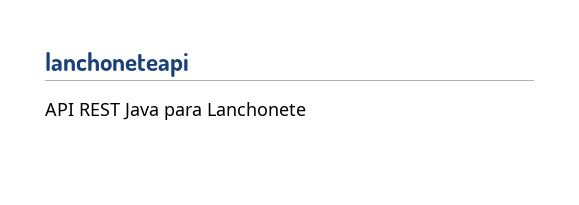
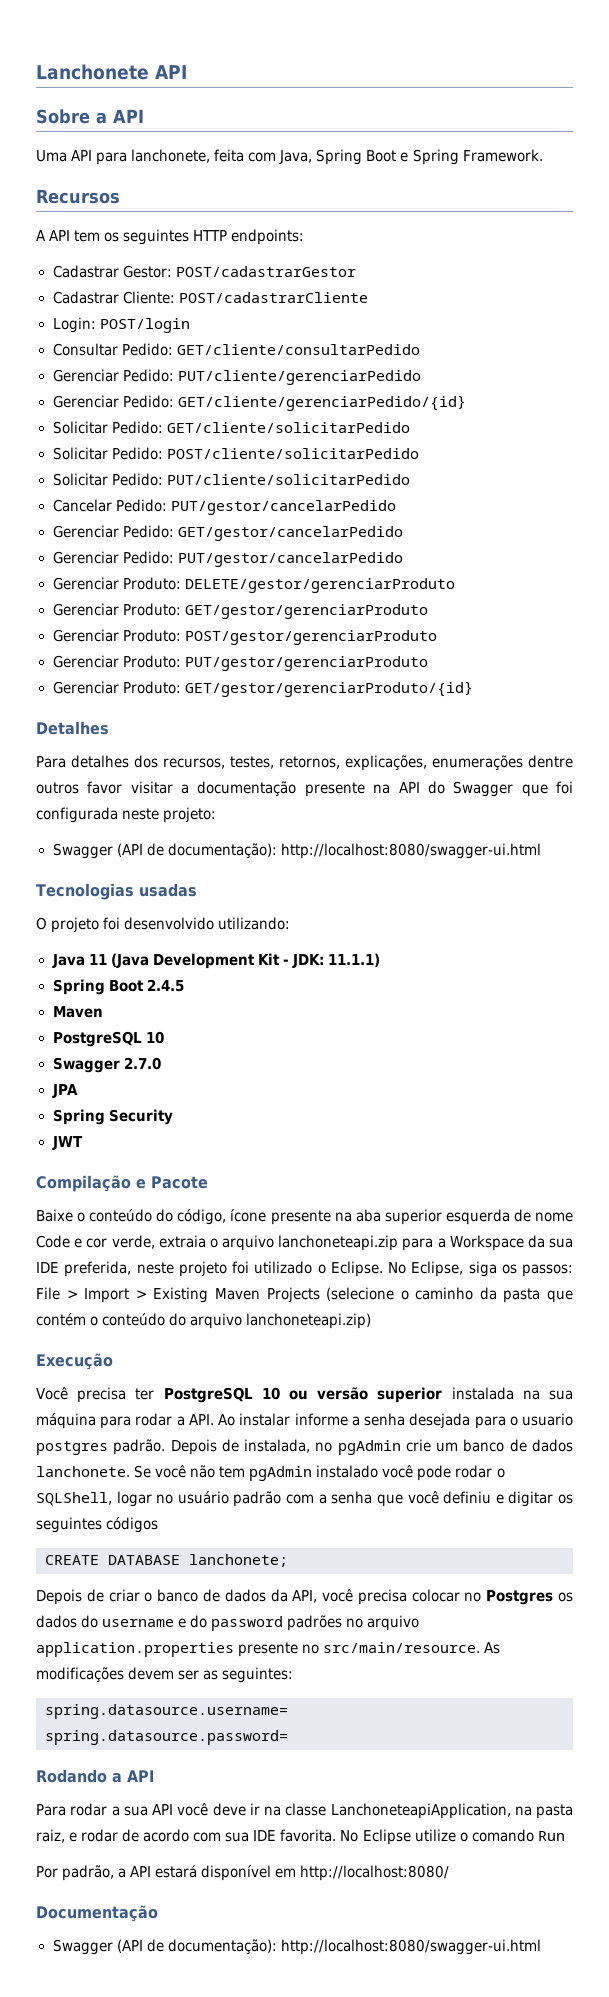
- lanchoneteapi
- API REST Java para Lanchonete
+ Lanchonete API
+ Sobre a API
+ Uma API para lanchonete, feita com Java, Spring Boot e Spring Framework.
+ Recursos
+ A API tem os seguintes HTTP endpoints:
+ Cadastrar Gestor: POST/cadastrarGestor
+ Cadastrar Cliente: POST/cadastrarCliente
+ Login: POST/login
+ Consultar Pedido: GET/cliente/consultarPedido
+ Gerenciar Pedido: PUT/cliente/gerenciarPedido
+ Gerenciar Pedido: GET/cliente/gerenciarPedido/{id}
+ Solicitar Pedido: GET/cliente/solicitarPedido
+ Solicitar Pedido: POST/cliente/solicitarPedido
+ Solicitar Pedido: PUT/cliente/solicitarPedido
+ Cancelar Pedido: PUT/gestor/cancelarPedido
+ Gerenciar Pedido: GET/gestor/cancelarPedido
+ Gerenciar Pedido: PUT/gestor/cancelarPedido
+ Gerenciar Produto: DELETE/gestor/gerenciarProduto
+ Gerenciar Produto: GET/gestor/gerenciarProduto
+ Gerenciar Produto: POST/gestor/gerenciarProduto
+ Gerenciar Produto: PUT/gestor/gerenciarProduto
+ Gerenciar Produto: GET/gestor/gerenciarProduto/{id}
+ Detalhes
+ Para detalhes dos recursos, testes, retornos, explicações, enumerações dentre outros favor visitar a documentação presente na API do Swagger que foi configurada neste projeto:
+ Swagger (API de documentação): http://localhost:8080/swagger-ui.html
+ Tecnologias usadas
+ O projeto foi desenvolvido utilizando:
+ Java 11 (Java Development Kit - JDK: 11.1.1)
+ Spring Boot 2.4.5
+ Maven
+ PostgreSQL 10
+ Swagger 2.7.0
+ JPA
+ Spring Security
+ JWT
+ Compilação e Pacote
+ Baixe o conteúdo do código, ícone presente na aba superior esquerda de nome Code e cor verde, extraia o arquivo lanchoneteapi.zip para a Workspace da sua IDE preferida, neste projeto foi utilizado o Eclipse. No Eclipse, siga os passos: File > Import > Existing Maven Projects (selecione o caminho da pasta que contém o conteúdo do arquivo lanchoneteapi.zip)
+ Execução
+ Você precisa ter PostgreSQL 10 ou versão superior instalada na sua máquina para rodar a API. Ao instalar informe a senha desejada para o usuario postgres padrão. Depois de instalada, no pgAdmin crie um banco de dados lanchonete. Se você não tem pgAdmin instalado você pode rodar o SQLShell, logar no usuário padrão com a senha que você definiu e digitar os seguintes códigos
+ CREATE DATABASE lanchonete;
+ Depois de criar o banco de dados da API, você precisa colocar no Postgres os dados do username e do password padrões no arquivo application.properties presente no src/main/resource. As modificações devem ser as seguintes:
+ spring.datasource.username=
+ spring.datasource.password=
+ Rodando a API
+ Para rodar a sua API você deve ir na classe LanchoneteapiApplication, na pasta raiz, e rodar de acordo com sua IDE favorita. No Eclipse utilize o comando Run
+ Por padrão, a API estará disponível em http://localhost:8080/
+ Documentação
+ Swagger (API de documentação): http://localhost:8080/swagger-ui.html

